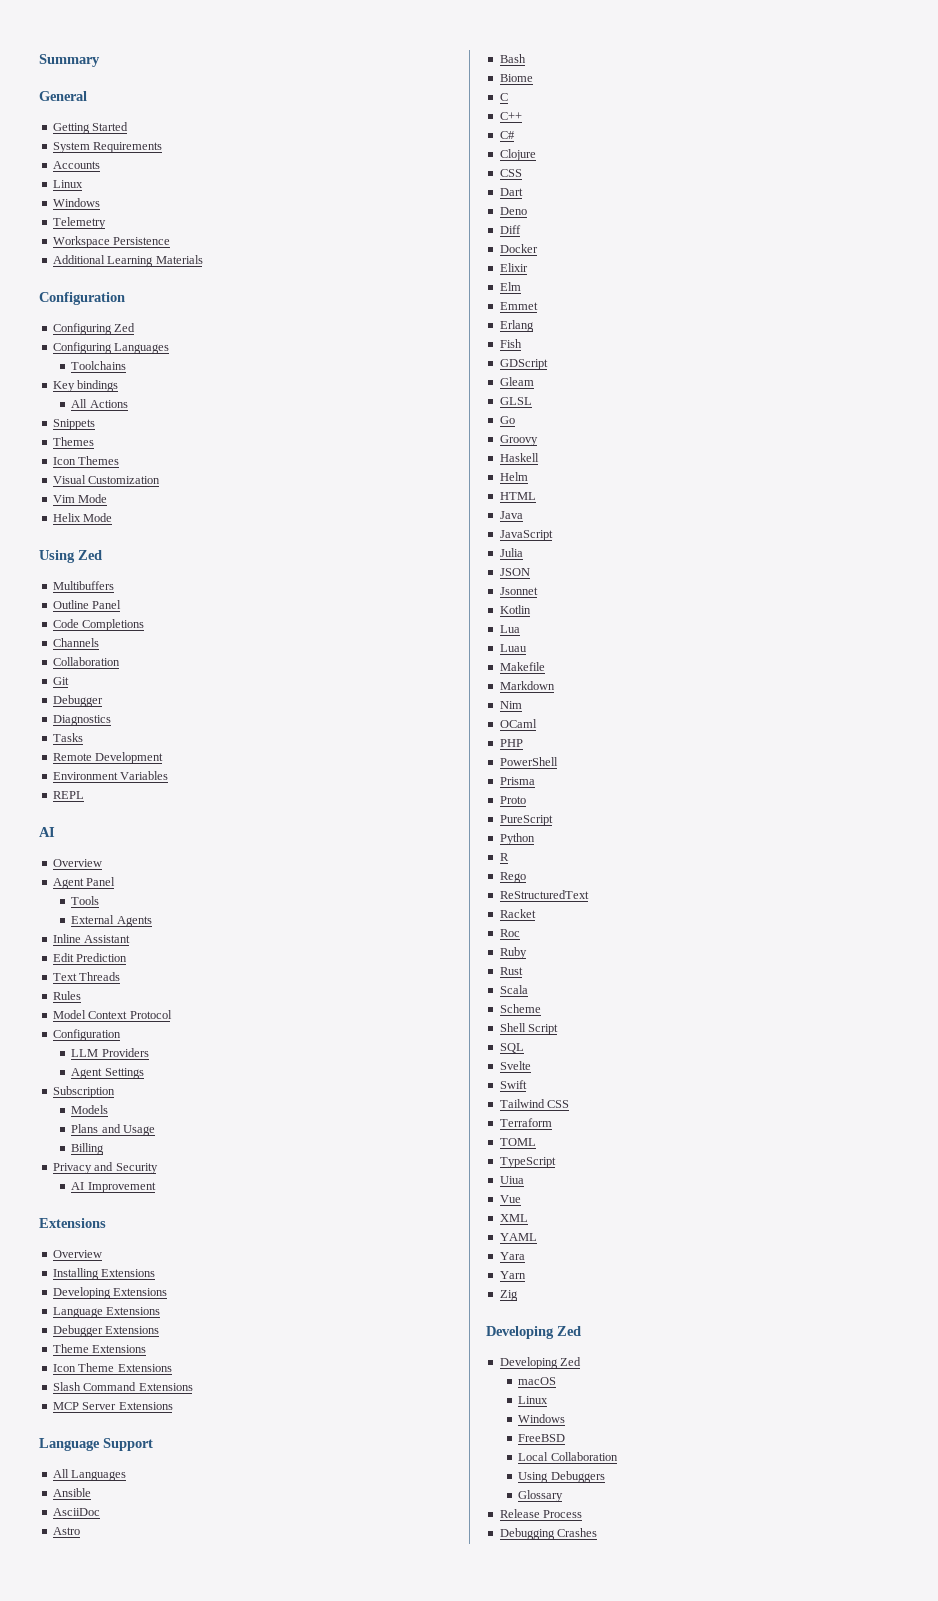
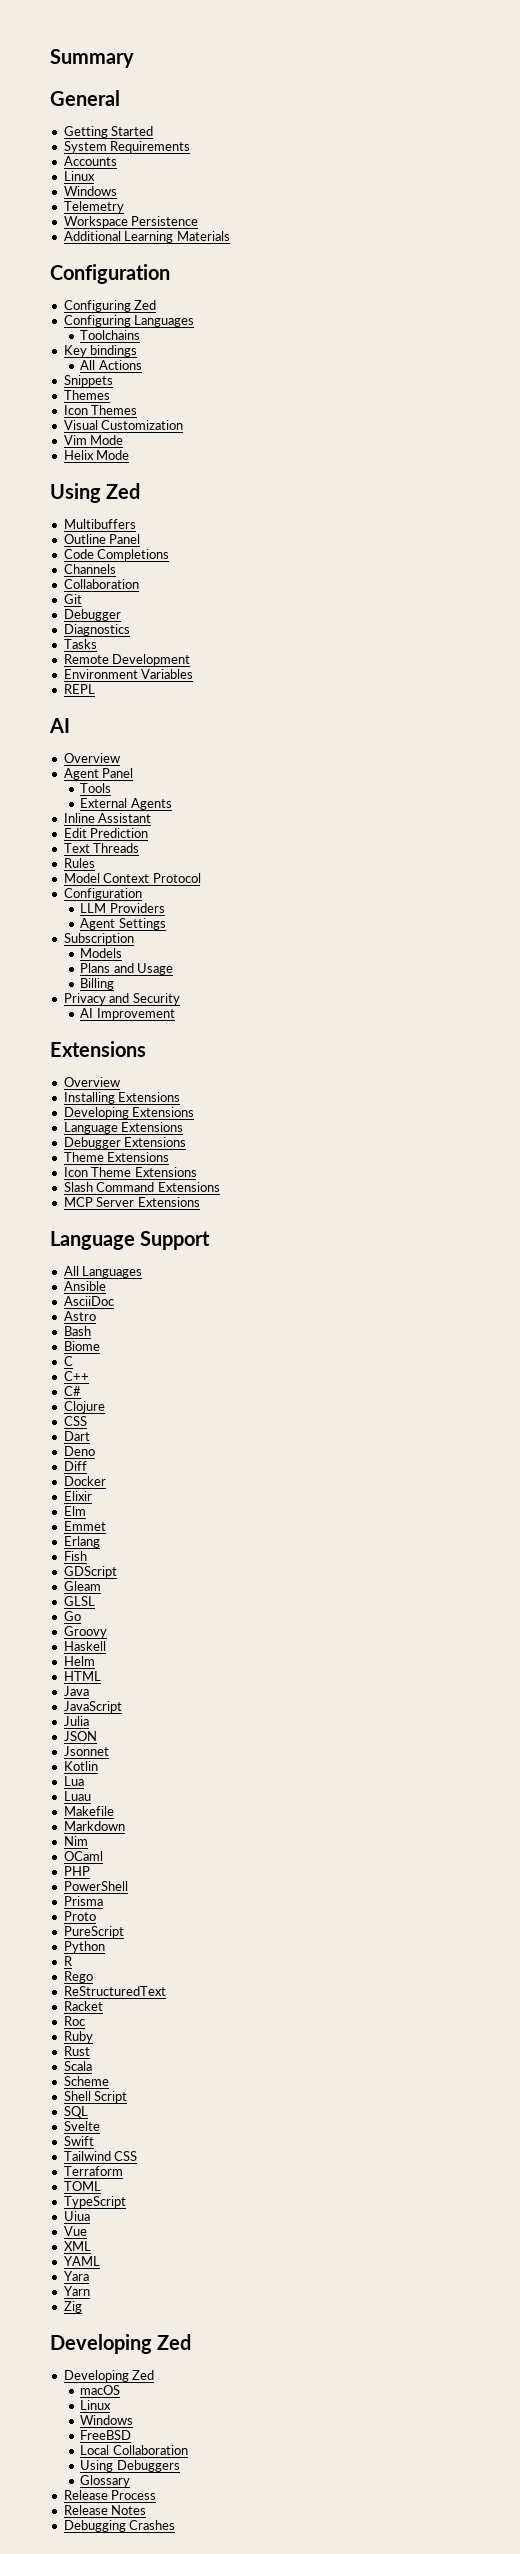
+ Release Notes

